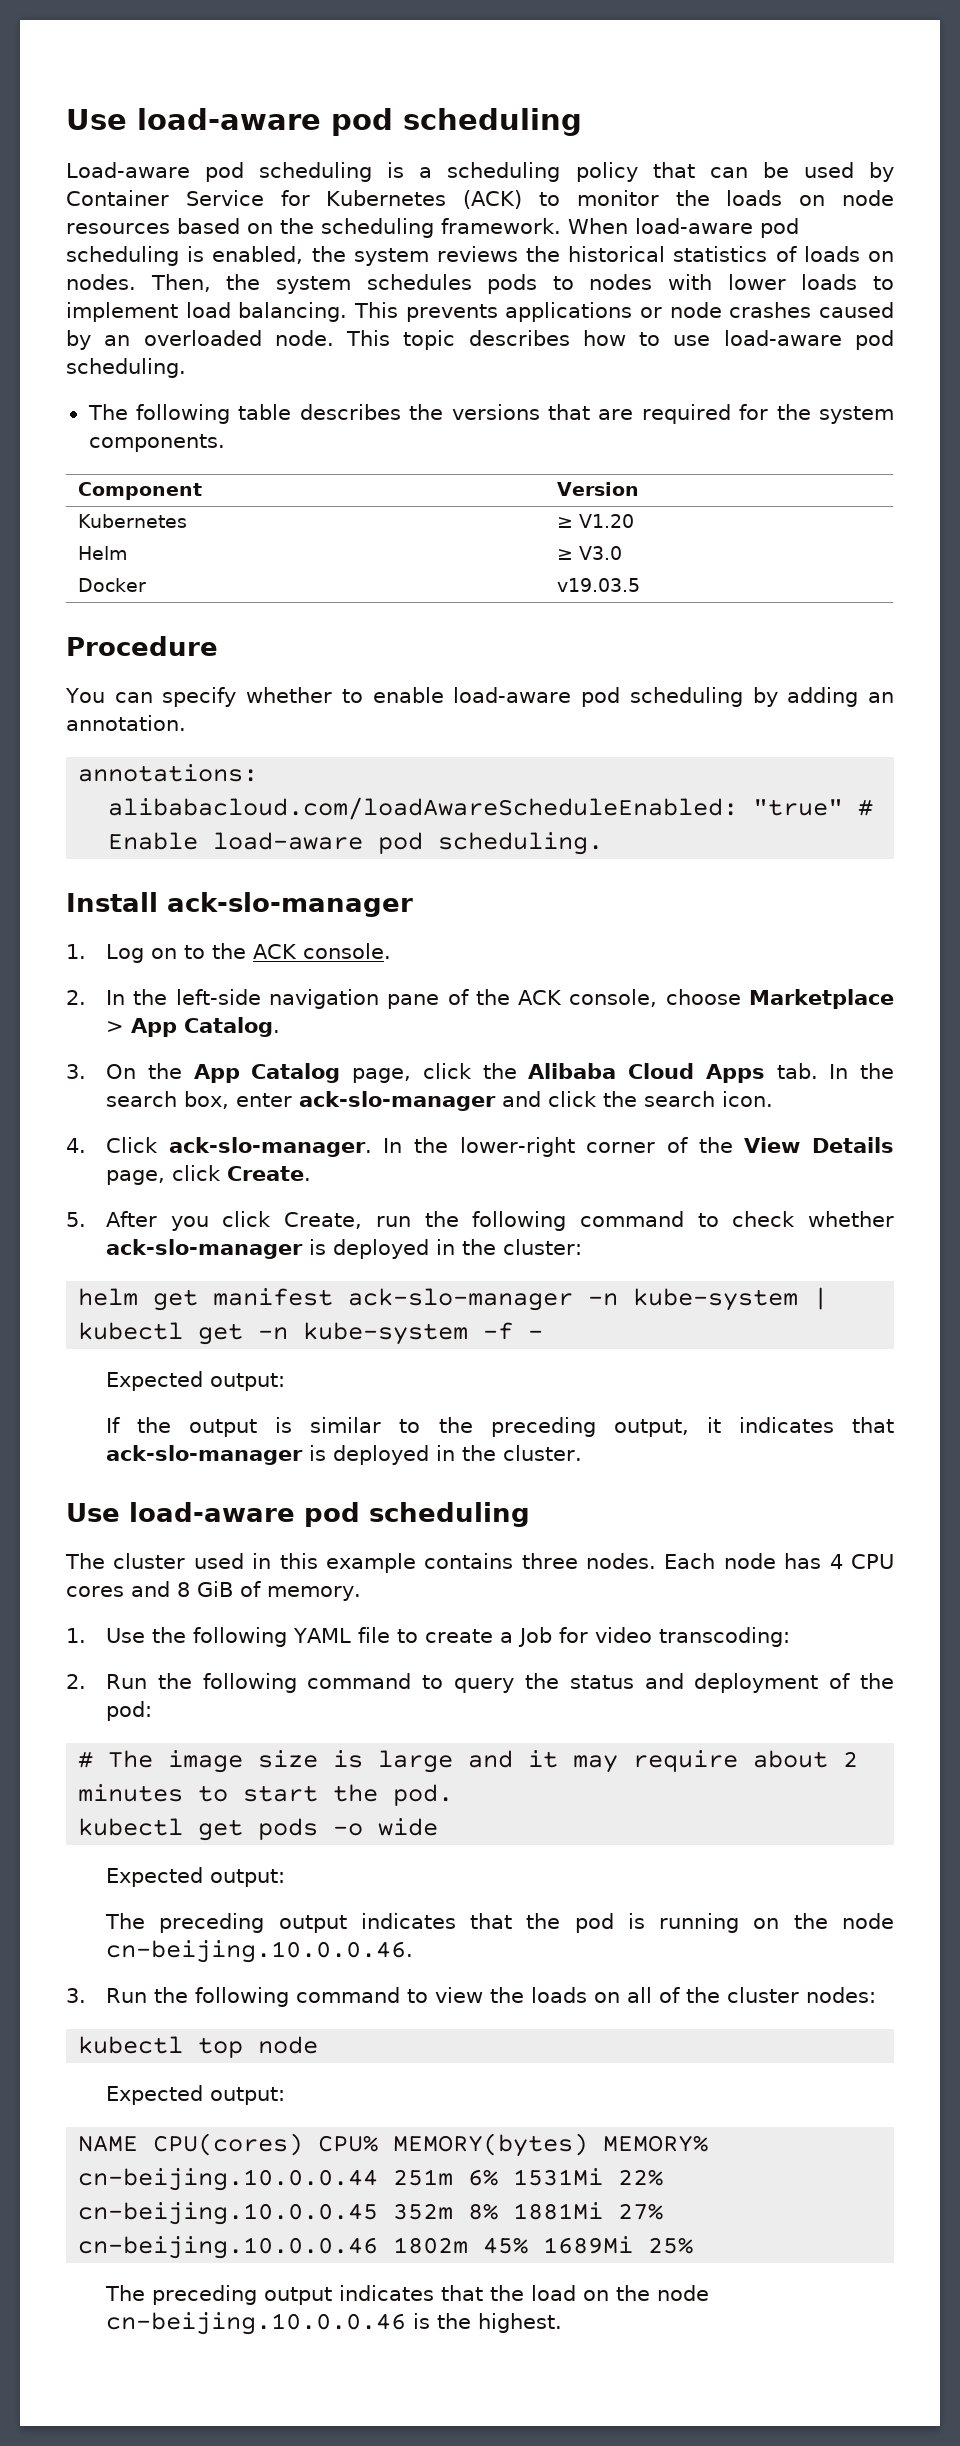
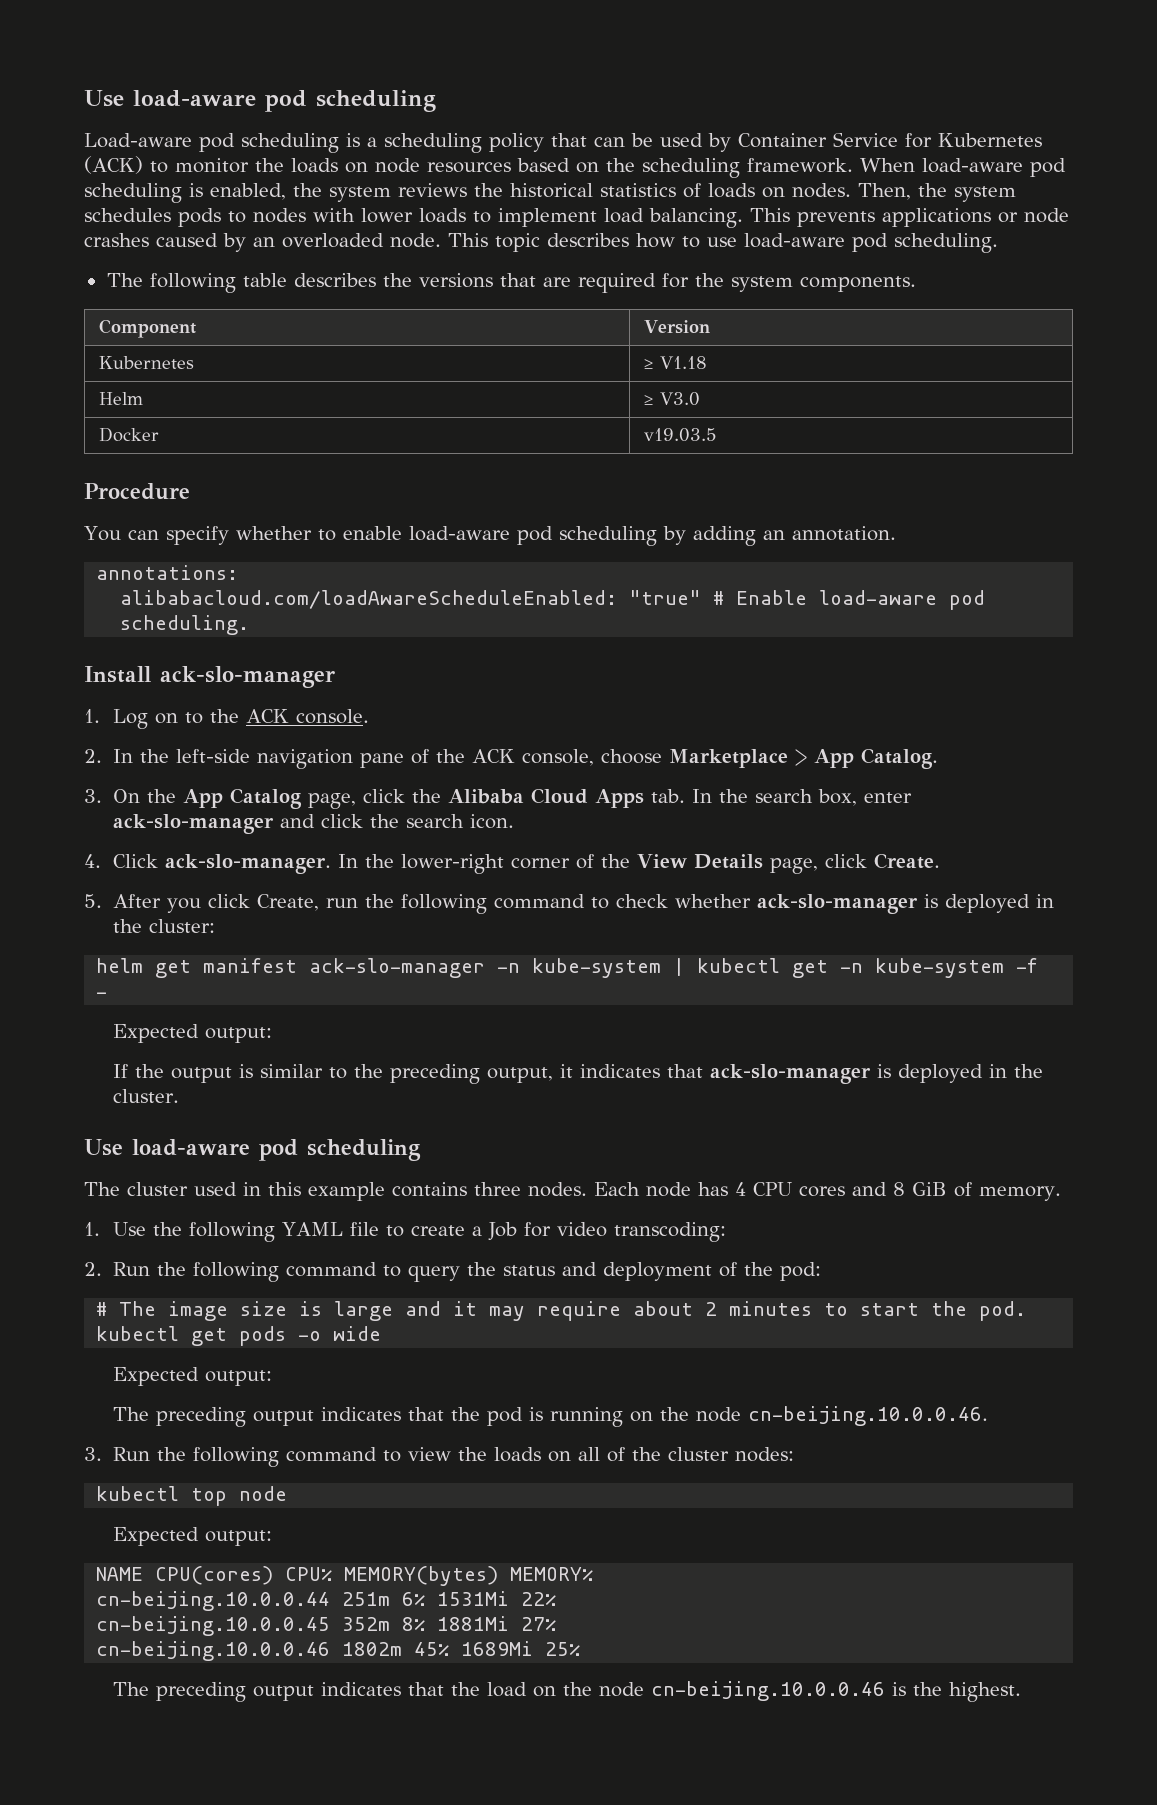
- Kubernetes | ≥ V1.20
+ Kubernetes | ≥ V1.18

